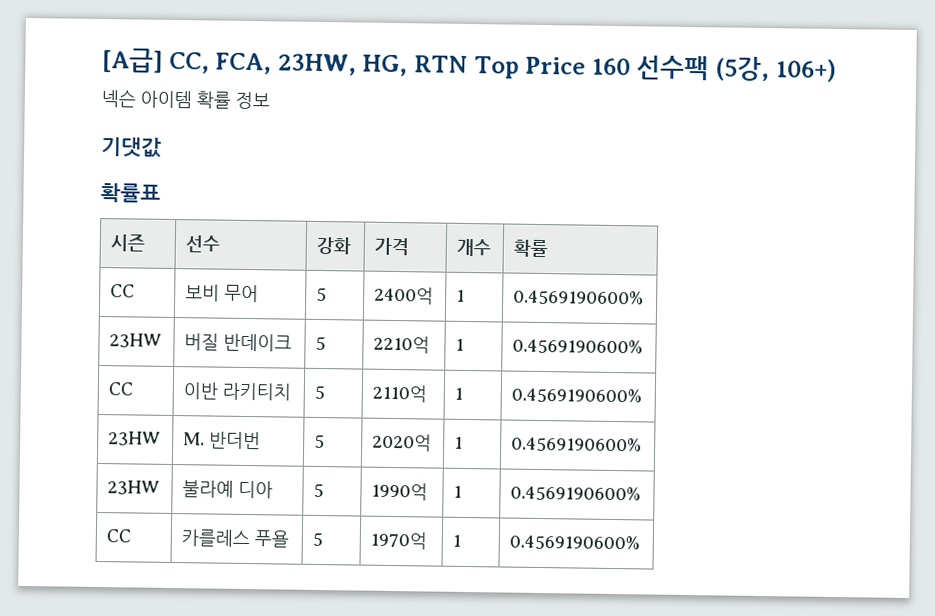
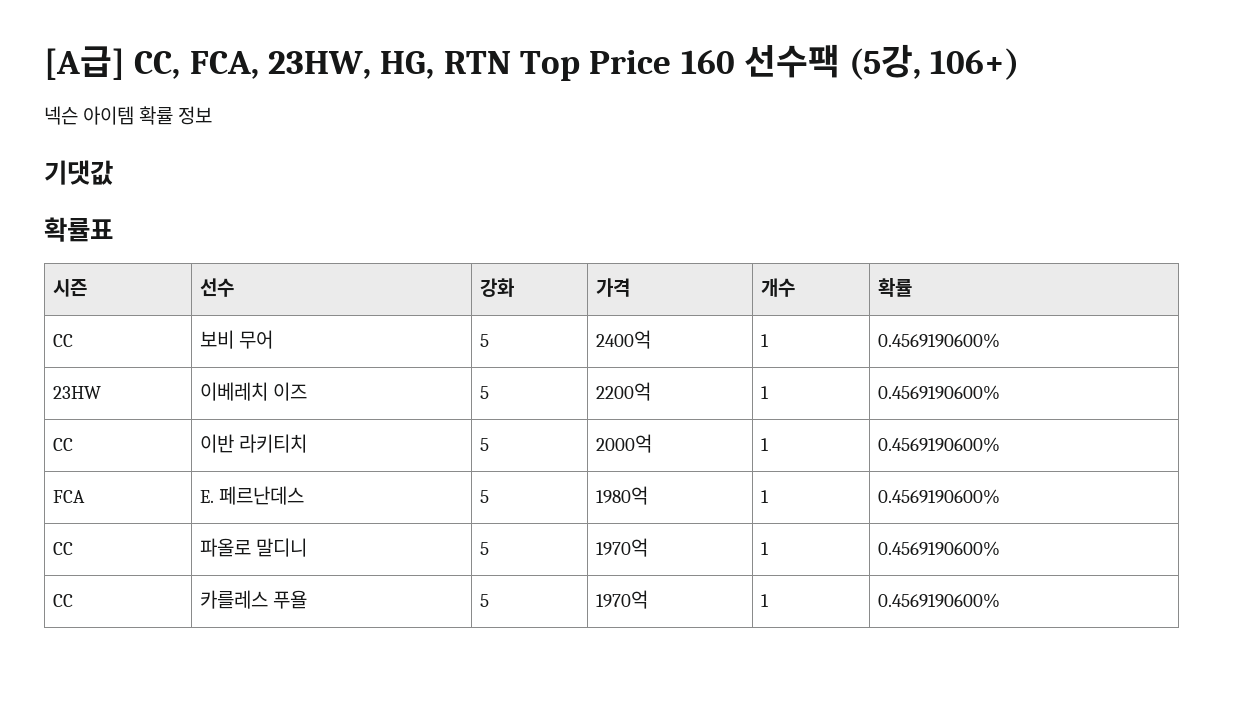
- 23HW | 버질 반데이크 | 5 | 2210억 | 1 | 0.4569190600%
+ 23HW | 이베레치 이즈 | 5 | 2200억 | 1 | 0.4569190600%
- CC | 이반 라키티치 | 5 | 2110억 | 1 | 0.4569190600%
- 23HW | M. 반더번 | 5 | 2020억 | 1 | 0.4569190600%
- 23HW | 불라예 디아 | 5 | 1990억 | 1 | 0.4569190600%
+ CC | 이반 라키티치 | 5 | 2000억 | 1 | 0.4569190600%
+ FCA | E. 페르난데스 | 5 | 1980억 | 1 | 0.4569190600%
+ CC | 파올로 말디니 | 5 | 1970억 | 1 | 0.4569190600%

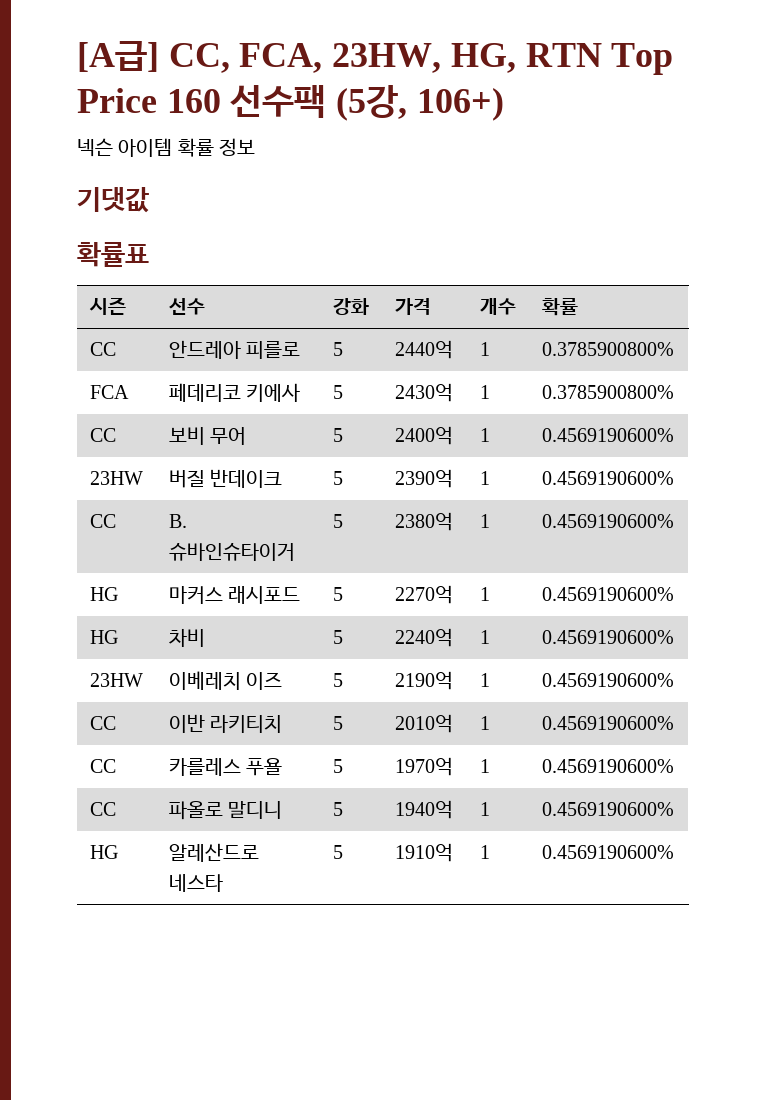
+ CC | 안드레아 피를로 | 5 | 2440억 | 1 | 0.3785900800%
+ FCA | 페데리코 키에사 | 5 | 2430억 | 1 | 0.3785900800%
+ 23HW | 버질 반데이크 | 5 | 2390억 | 1 | 0.4569190600%
+ CC | B. 슈바인슈타이거 | 5 | 2380억 | 1 | 0.4569190600%
+ HG | 마커스 래시포드 | 5 | 2270억 | 1 | 0.4569190600%
+ HG | 차비 | 5 | 2240억 | 1 | 0.4569190600%
- 23HW | 이베레치 이즈 | 5 | 2200억 | 1 | 0.4569190600%
+ 23HW | 이베레치 이즈 | 5 | 2190억 | 1 | 0.4569190600%
- CC | 이반 라키티치 | 5 | 2000억 | 1 | 0.4569190600%
- FCA | E. 페르난데스 | 5 | 1980억 | 1 | 0.4569190600%
- CC | 파올로 말디니 | 5 | 1970억 | 1 | 0.4569190600%
+ CC | 이반 라키티치 | 5 | 2010억 | 1 | 0.4569190600%
+ CC | 파올로 말디니 | 5 | 1940억 | 1 | 0.4569190600%
+ HG | 알레산드로 네스타 | 5 | 1910억 | 1 | 0.4569190600%

